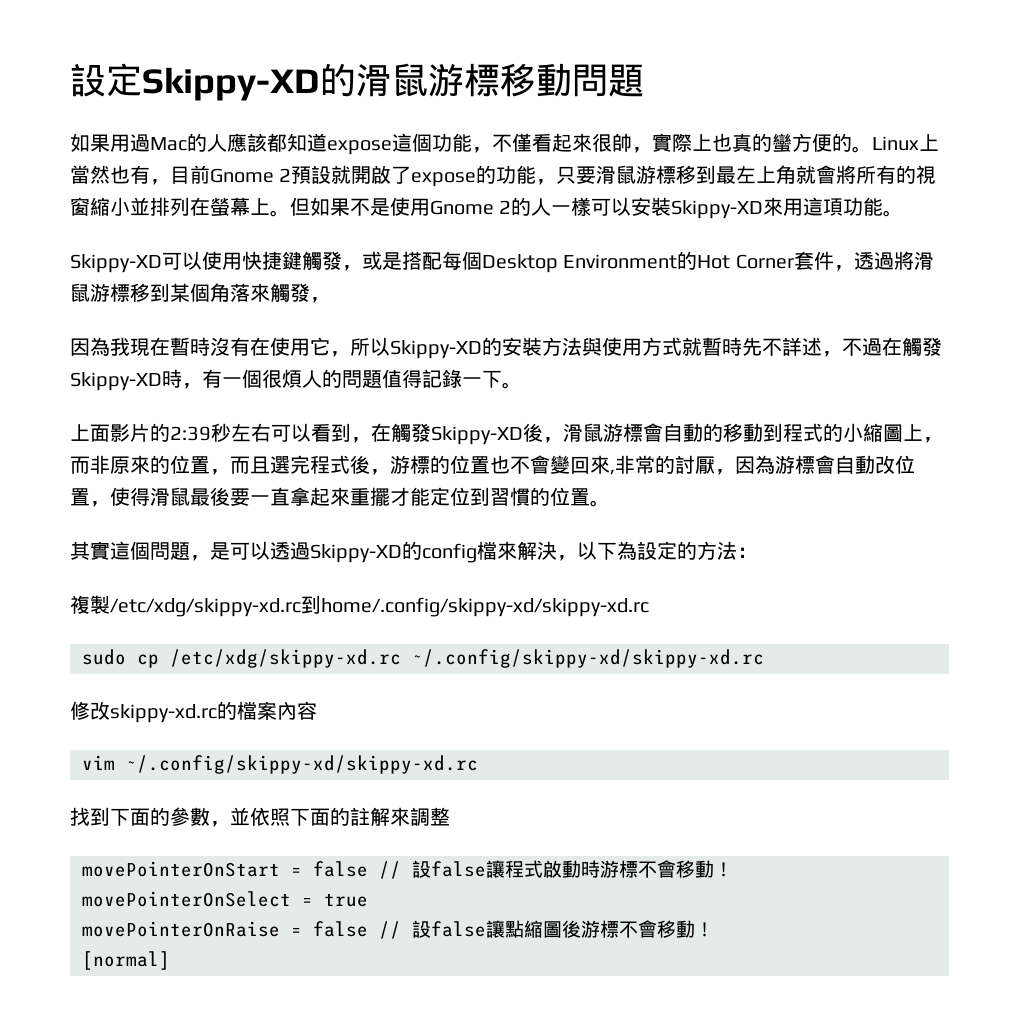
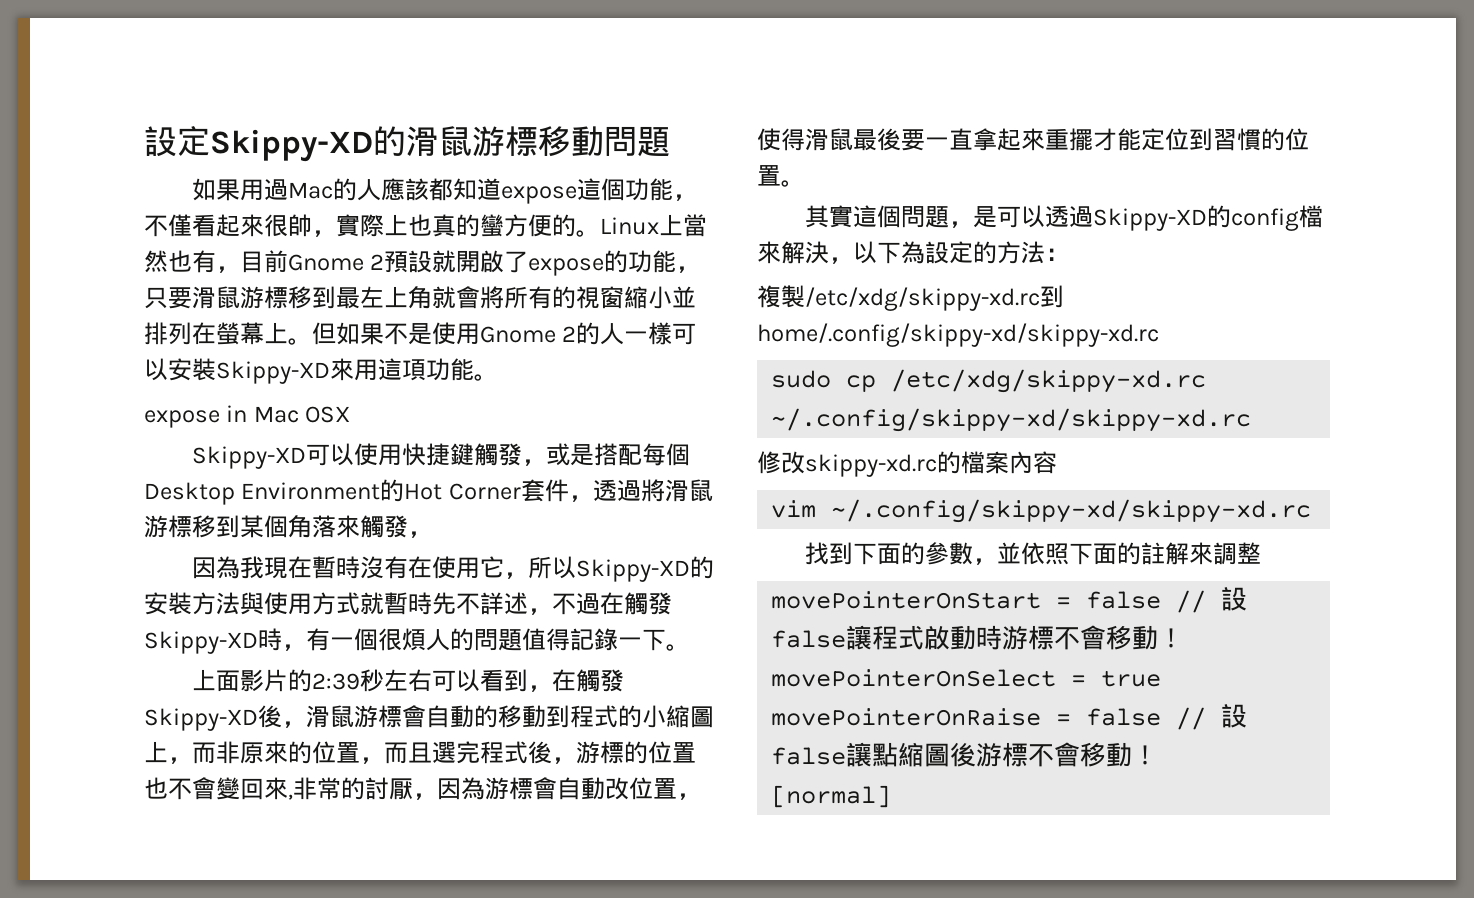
+ expose in Mac OSX

